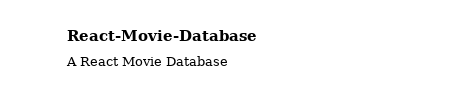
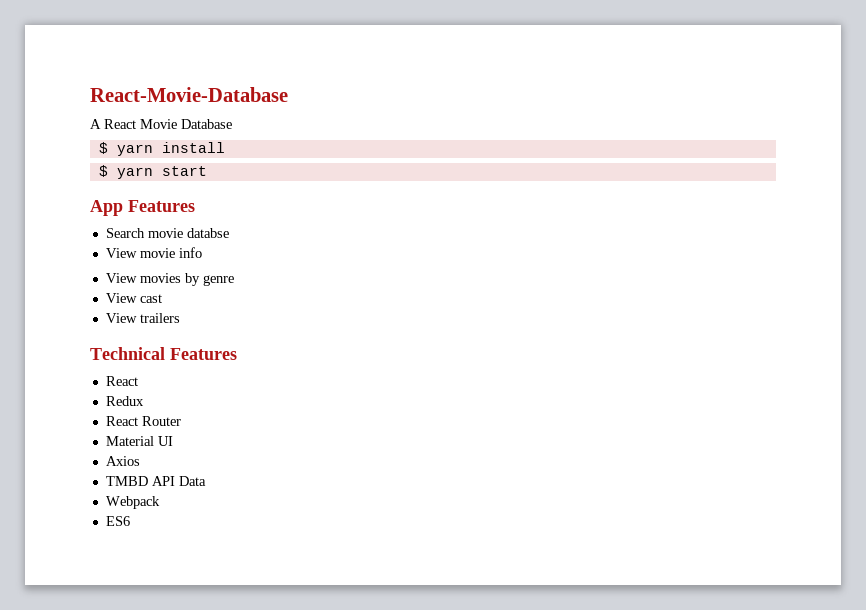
+ $ yarn install
+ $ yarn start
+ App Features
+ Search movie databse
+ View movie info
+ View movies by genre
+ View cast
+ View trailers
+ Technical Features
+ React
+ Redux
+ React Router
+ Material UI
+ Axios
+ TMBD API Data
+ Webpack
+ ES6

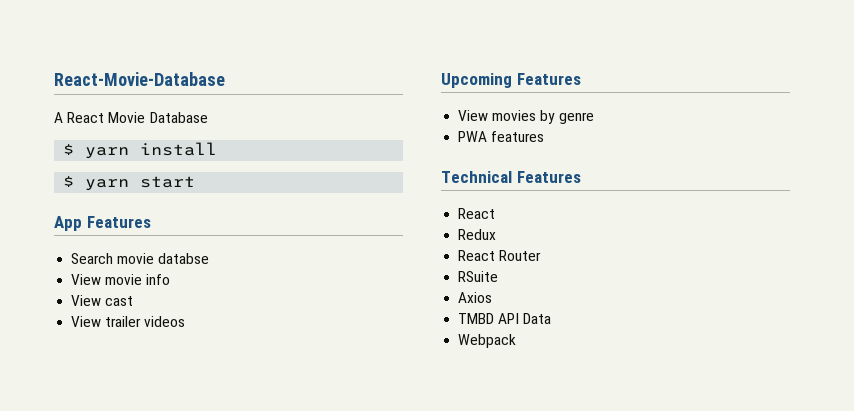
+ View cast
+ View trailer videos
+ Upcoming Features
- View cast
- View trailers
+ PWA features
- Material UI
+ RSuite
- ES6

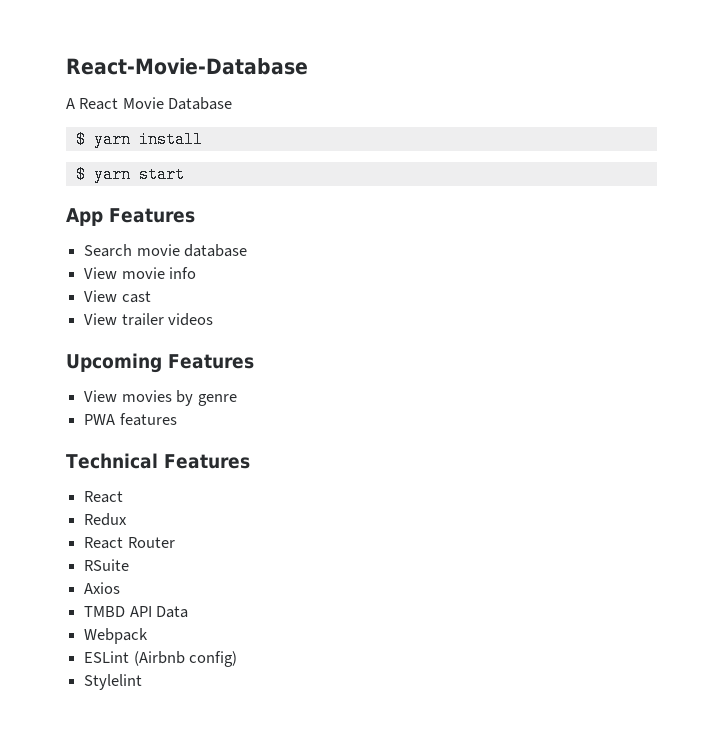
- Search movie databse
+ Search movie database
+ ESLint (Airbnb config)
+ Stylelint

